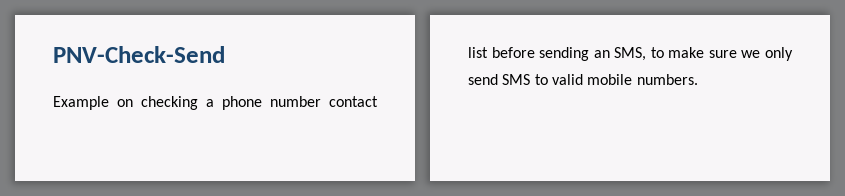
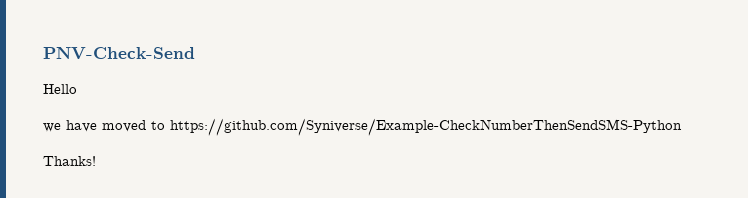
- Example on checking a phone number contact list before sending an SMS, to make sure we only send SMS to valid mobile numbers.
+ Hello
+ we have moved to https://github.com/Syniverse/Example-CheckNumberThenSendSMS-Python
+ Thanks!

